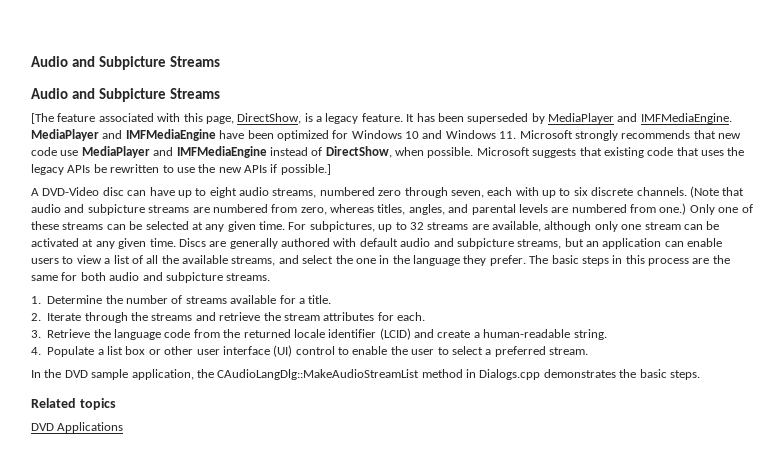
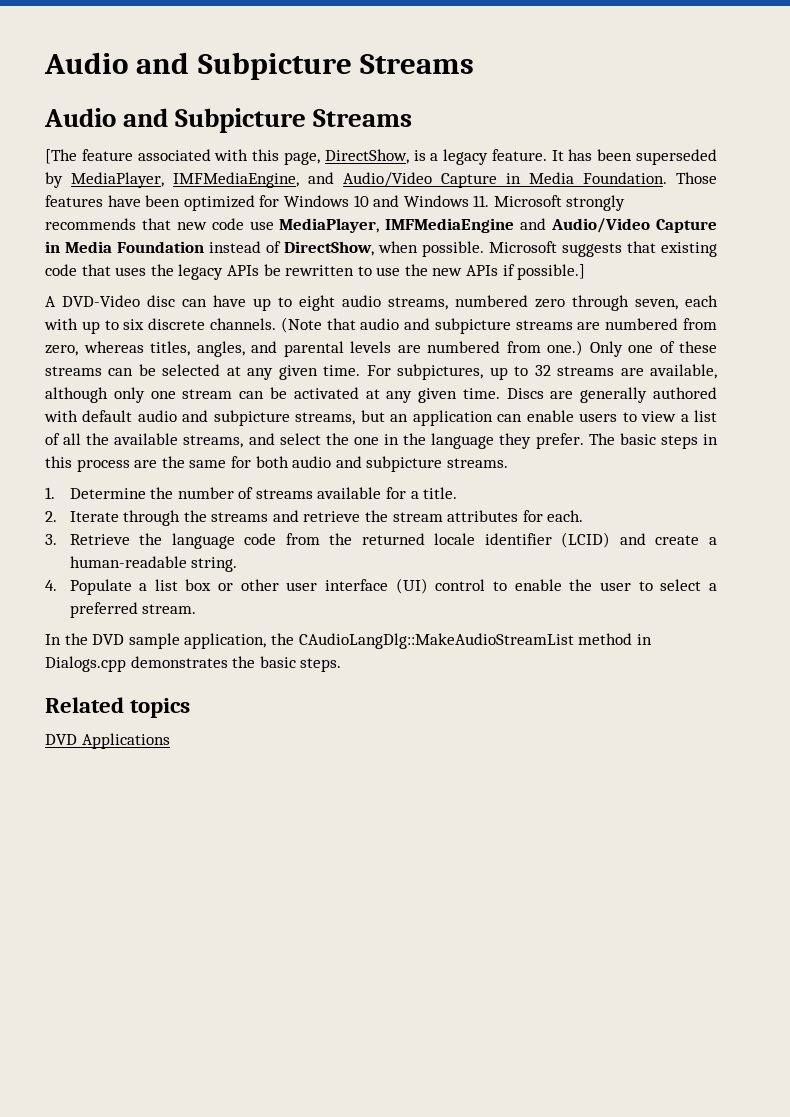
- It has been superseded by MediaPlayer and IMFMediaEngine. MediaPlayer and IMFMediaEngine have been optimized for Windows 10 and Windows 11. Microsoft strongly recommends that new code use MediaPlayer and IMFMediaEngine instead of DirectShow, when possible.
+ It has been superseded by MediaPlayer, IMFMediaEngine, and Audio/Video Capture in Media Foundation. Those features have been optimized for Windows 10 and Windows 11. Microsoft strongly recommends that new code use MediaPlayer, IMFMediaEngine and Audio/Video Capture in Media Foundation instead of DirectShow, when possible.

